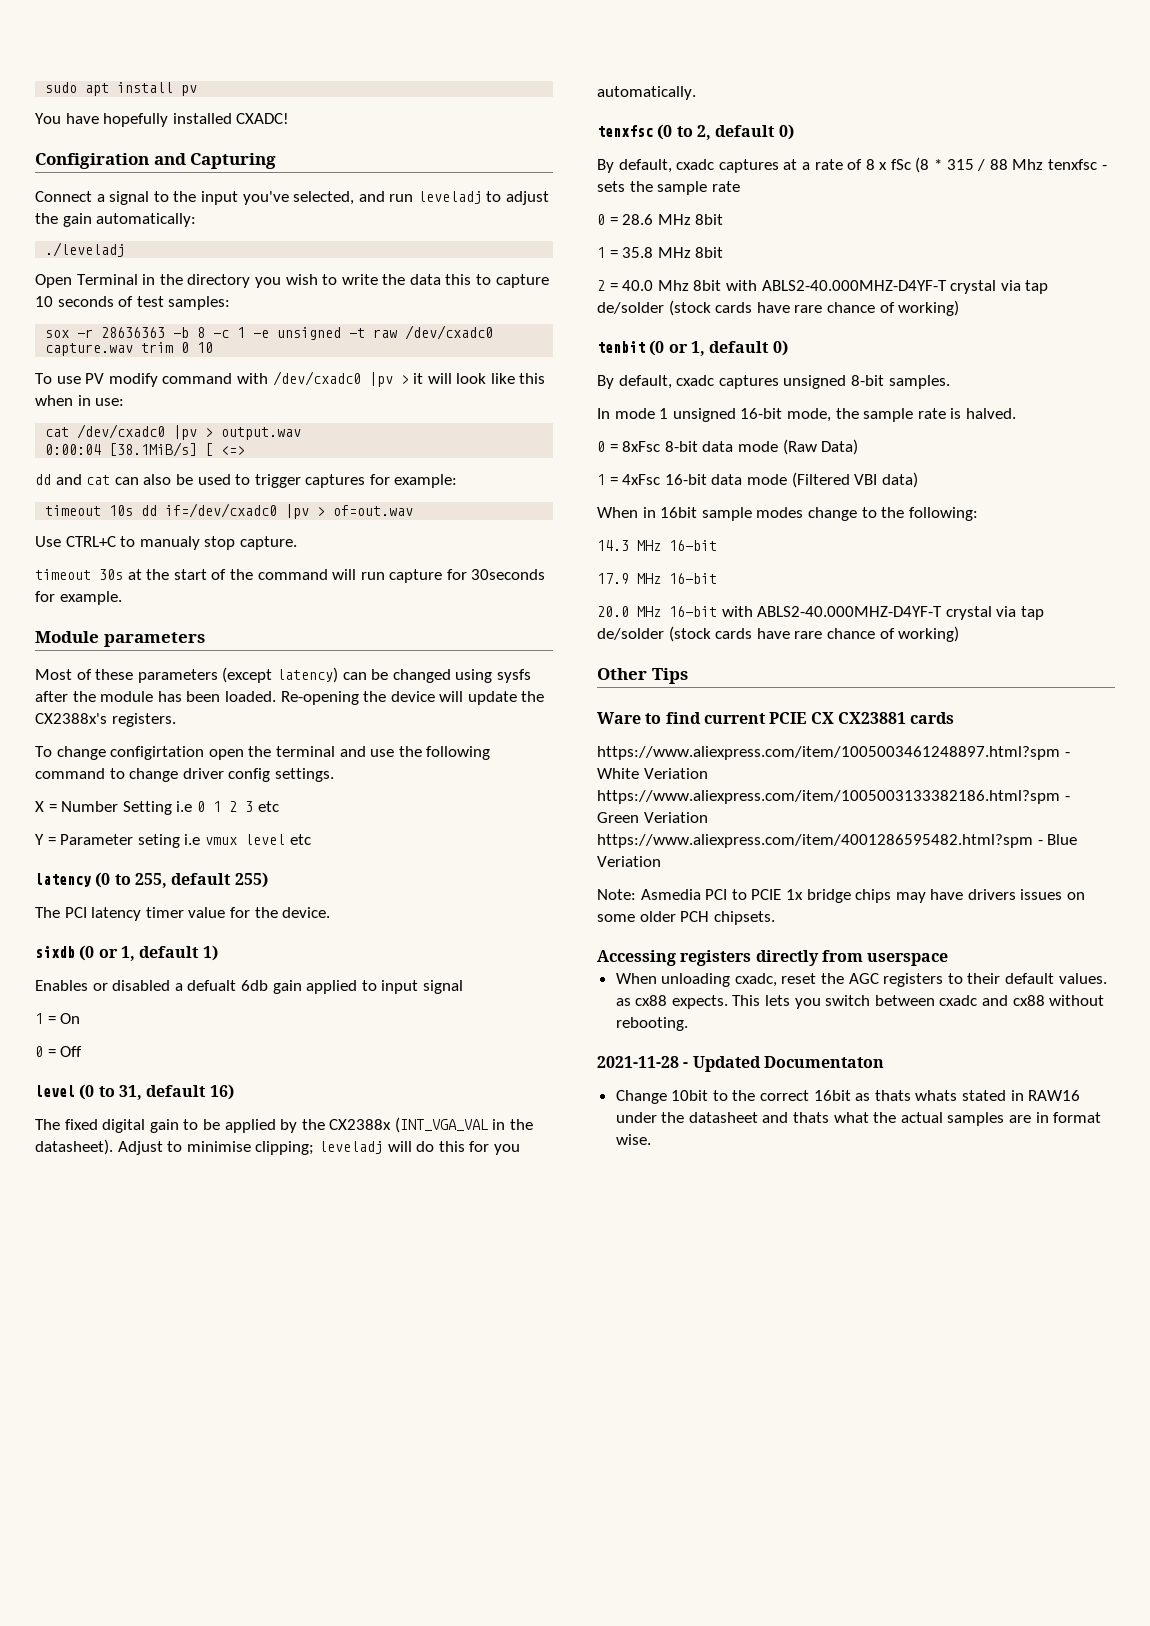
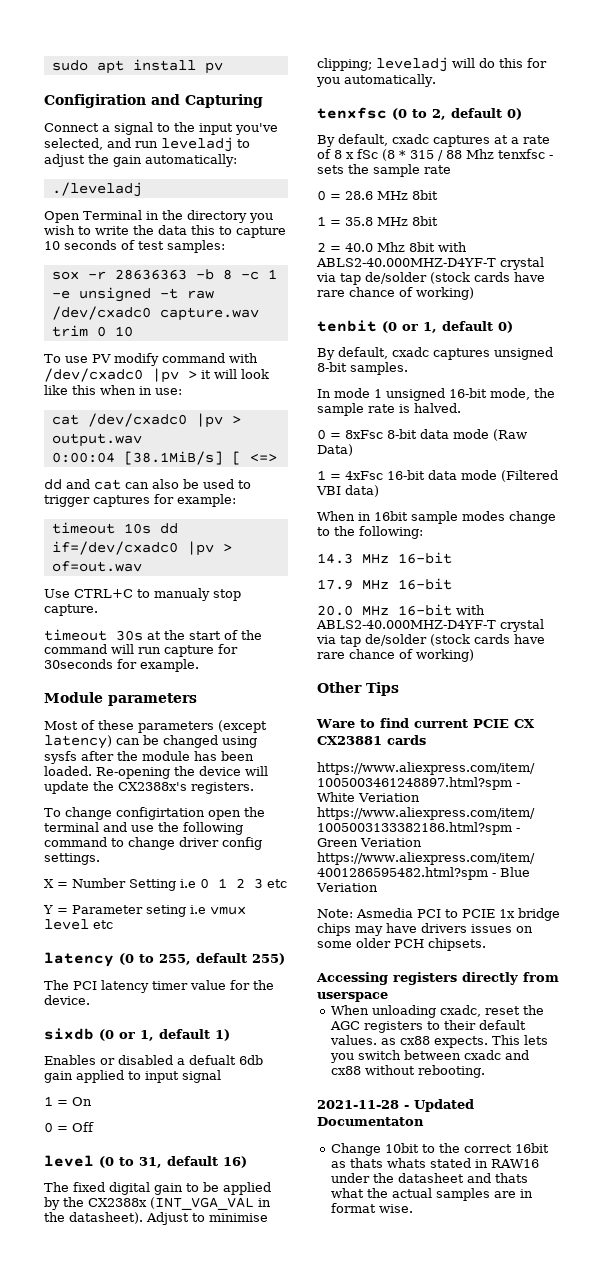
- You have hopefully installed CXADC!

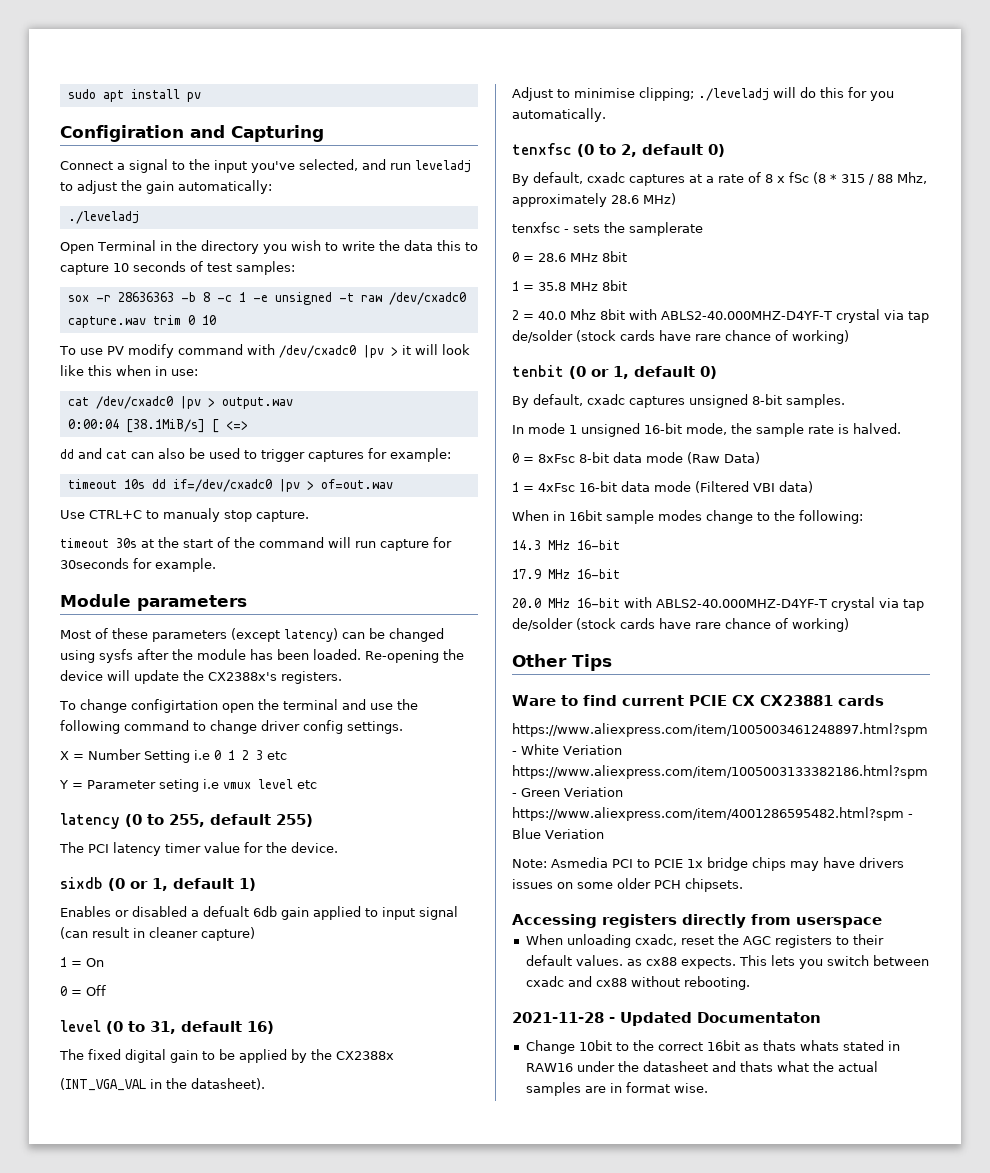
- Enables or disabled a defualt 6db gain applied to input signal
+ Enables or disabled a defualt 6db gain applied to input signal (can result in cleaner capture)
- The fixed digital gain to be applied by the CX2388x (INT_VGA_VAL in the datasheet). Adjust to minimise clipping; leveladj will do this for you automatically.
+ The fixed digital gain to be applied by the CX2388x
+ (INT_VGA_VAL in the datasheet).
+ Adjust to minimise clipping; ./leveladj will do this for you automatically.
- By default, cxadc captures at a rate of 8 x fSc (8 * 315 / 88 Mhz tenxfsc - sets the sample rate
+ By default, cxadc captures at a rate of 8 x fSc (8 * 315 / 88 Mhz, approximately 28.6 MHz)
+ tenxfsc - sets the samplerate

